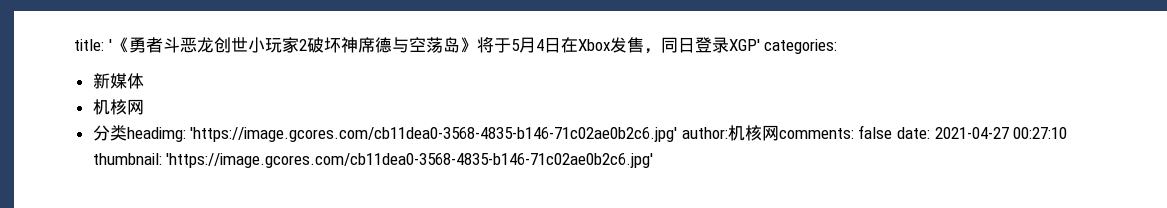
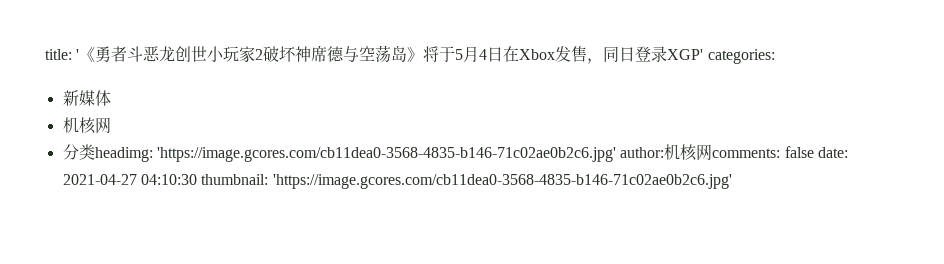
- 分类headimg: 'https://image.gcores.com/cb11dea0-3568-4835-b146-71c02ae0b2c6.jpg' author:机核网comments: false date: 2021-04-27 00:27:10 thumbnail: 'https://image.gcores.com/cb11dea0-3568-4835-b146-71c02ae0b2c6.jpg'
+ 分类headimg: 'https://image.gcores.com/cb11dea0-3568-4835-b146-71c02ae0b2c6.jpg' author:机核网comments: false date: 2021-04-27 04:10:30 thumbnail: 'https://image.gcores.com/cb11dea0-3568-4835-b146-71c02ae0b2c6.jpg'

